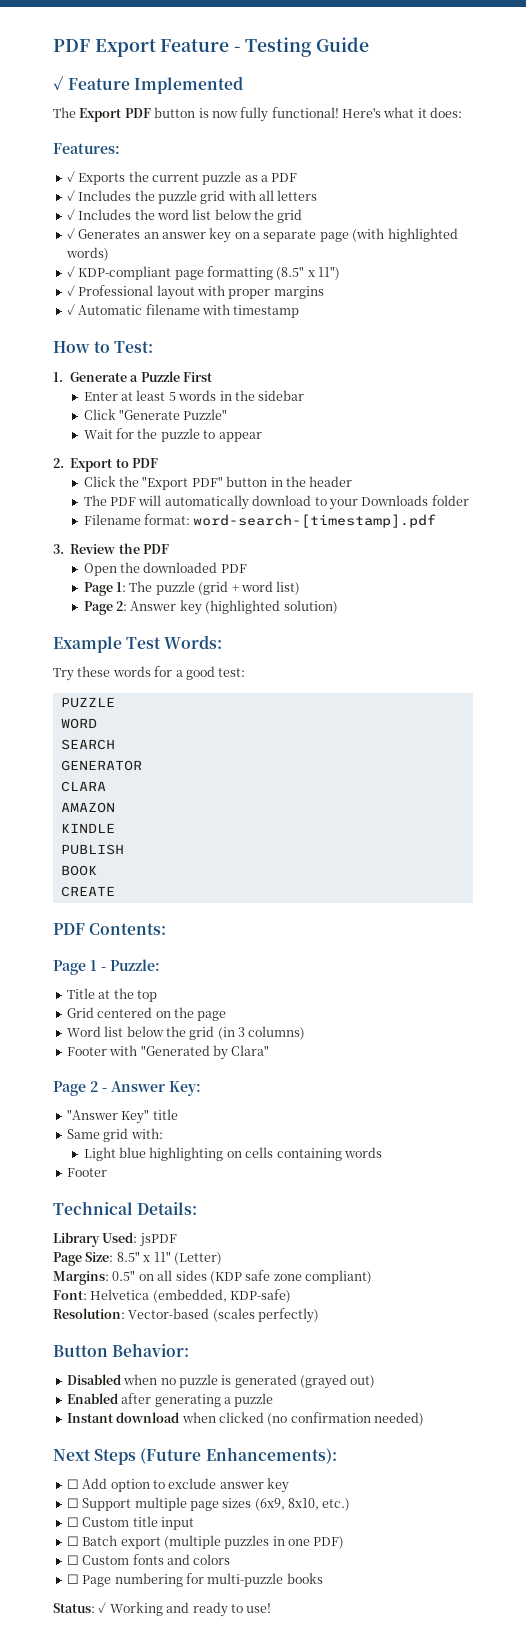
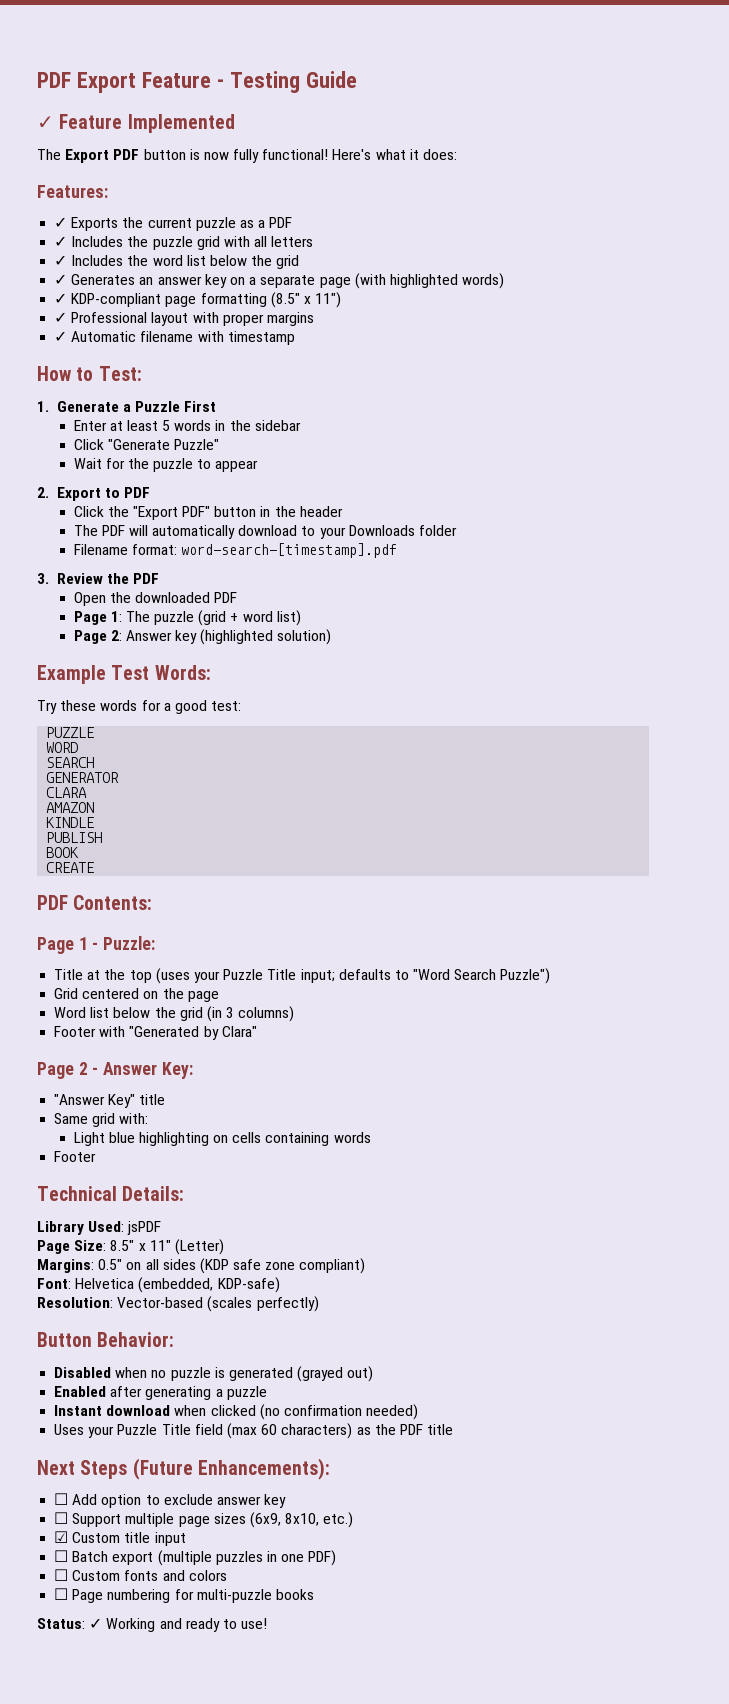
- Title at the top
+ Title at the top (uses your Puzzle Title input; defaults to "Word Search Puzzle")
+ Uses your Puzzle Title field (max 60 characters) as the PDF title
- ☐ Custom title input
+ ☑ Custom title input

